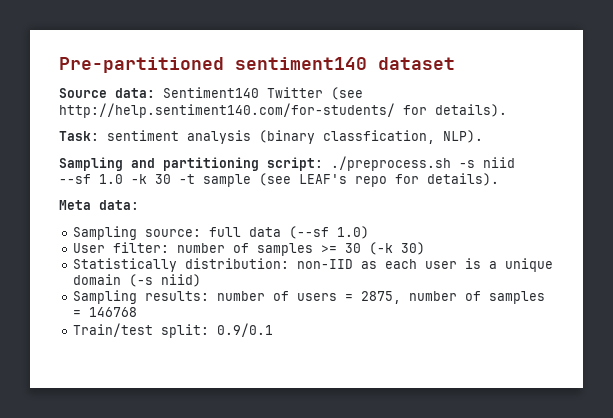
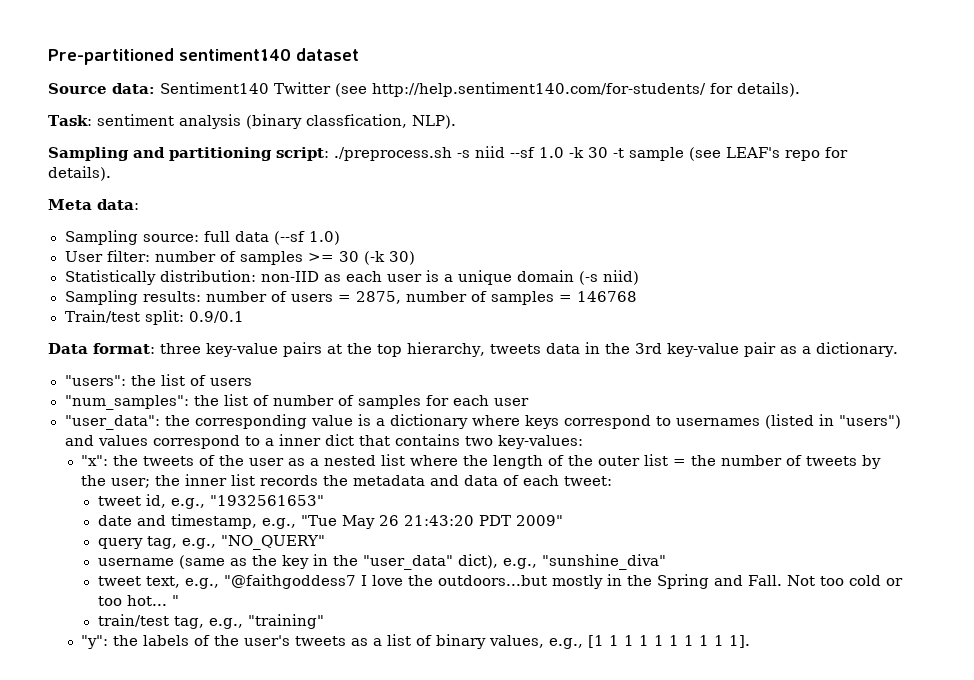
+ Data format: three key-value pairs at the top hierarchy, tweets data in the 3rd key-value pair as a dictionary.
+ "users": the list of users
+ "num_samples": the list of number of samples for each user
+ "user_data": the corresponding value is a dictionary where keys correspond to usernames (listed in "users") and values correspond to a inner dict that contains two key-values:
+ "x": the tweets of the user as a nested list where the length of the outer list = the number of tweets by the user; the inner list records the metadata and data of each tweet:
+ tweet id, e.g., "1932561653"
+ date and timestamp, e.g., "Tue May 26 21:43:20 PDT 2009"
+ query tag, e.g., "NO_QUERY"
+ username (same as the key in the "user_data" dict), e.g., "sunshine_diva"
+ tweet text, e.g., "@faithgoddess7 I love the outdoors...but mostly in the Spring and Fall. Not too cold or too hot... "
+ train/test tag, e.g., "training"
+ "y": the labels of the user's tweets as a list of binary values, e.g., [1 1 1 1 1 1 1 1 1 1].

